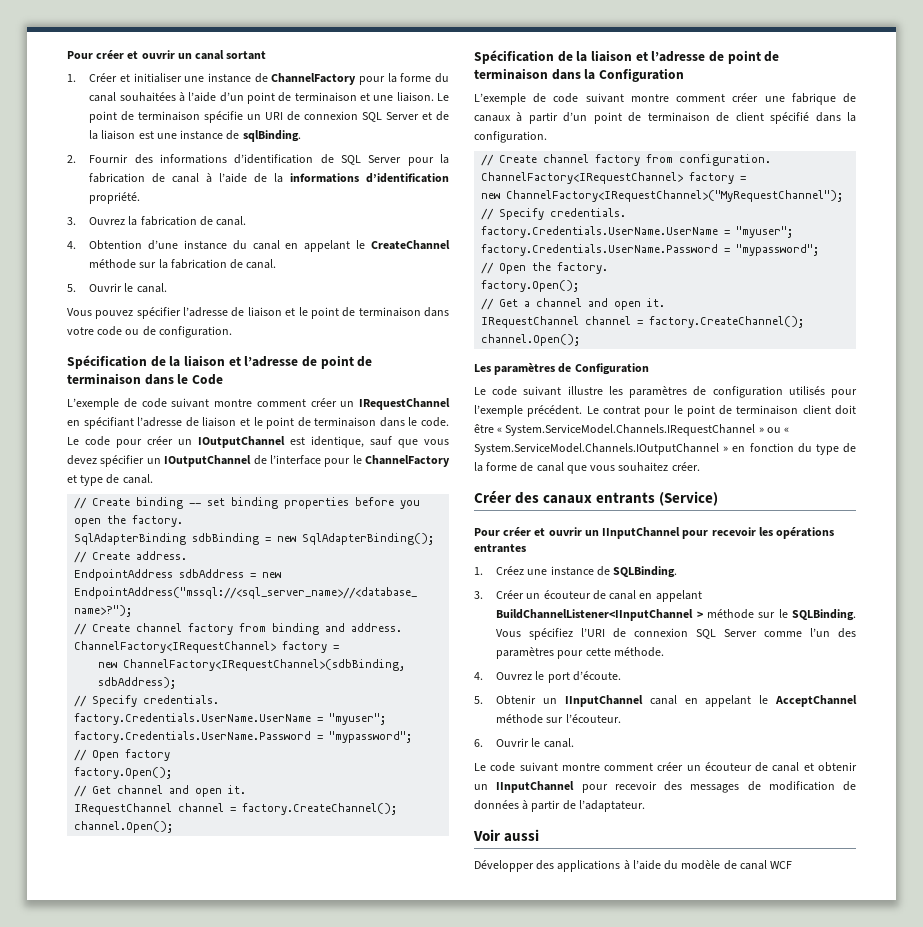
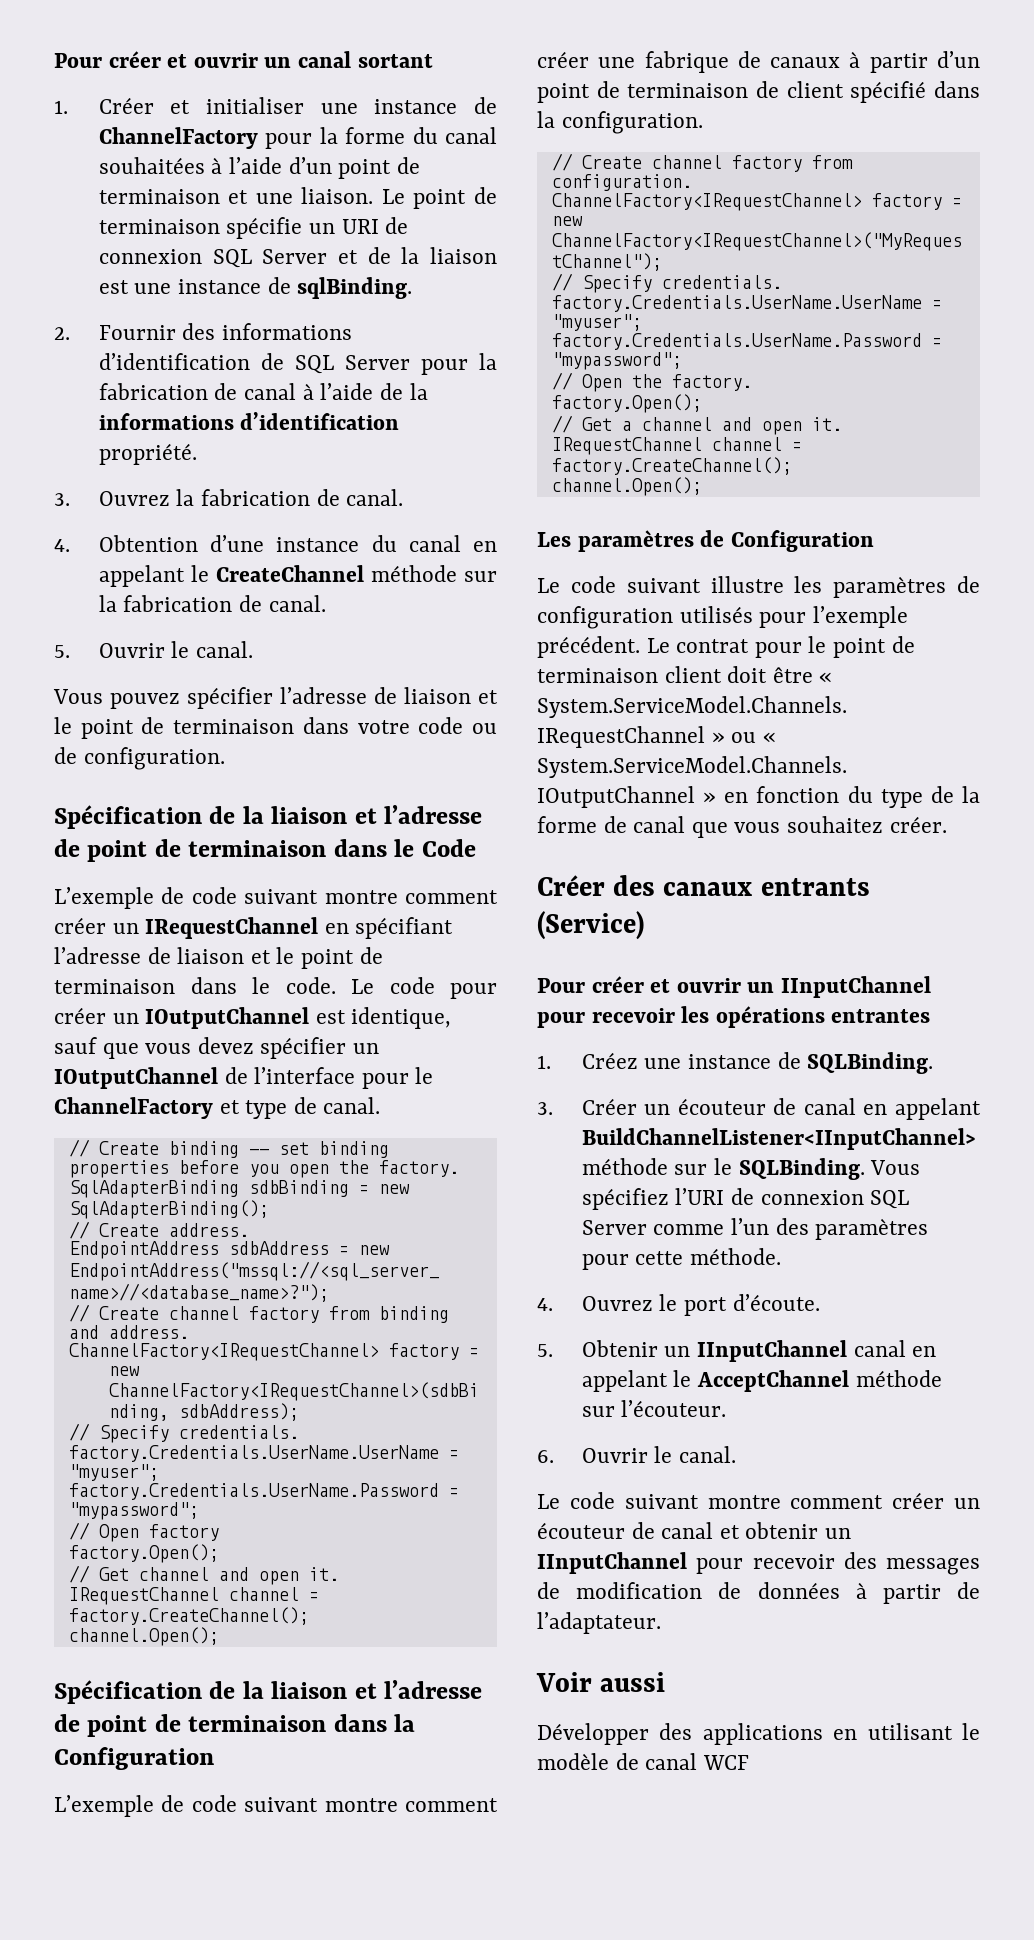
- 3. Créer un écouteur de canal en appelant BuildChannelListener<IInputChannel > méthode sur le SQLBinding.
+ 3. Créer un écouteur de canal en appelant BuildChannelListener<IInputChannel> méthode sur le SQLBinding.
- Développer des applications à l’aide du modèle de canal WCF
+ Développer des applications en utilisant le modèle de canal WCF

